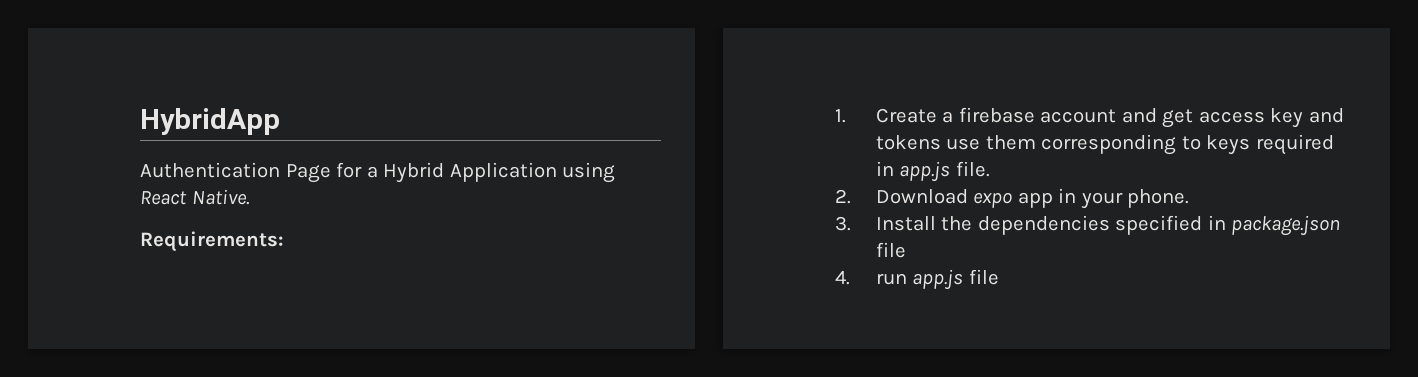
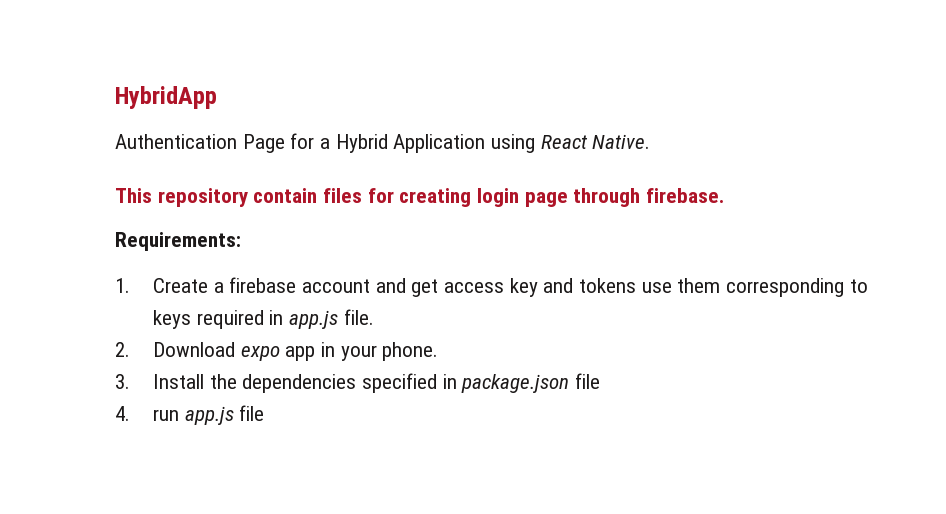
+ This repository contain files for creating login page through firebase.

